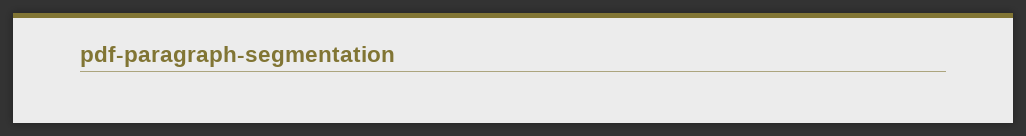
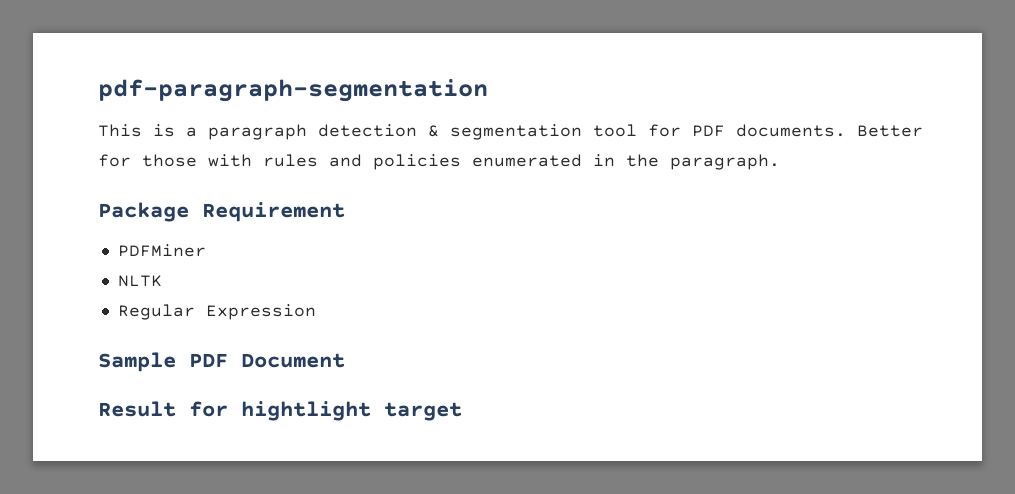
+ This is a paragraph detection & segmentation tool for PDF documents. Better for those with rules and policies enumerated in the paragraph.
+ Package Requirement
+ PDFMiner
+ NLTK
+ Regular Expression
+ Sample PDF Document
+ Result for hightlight target

